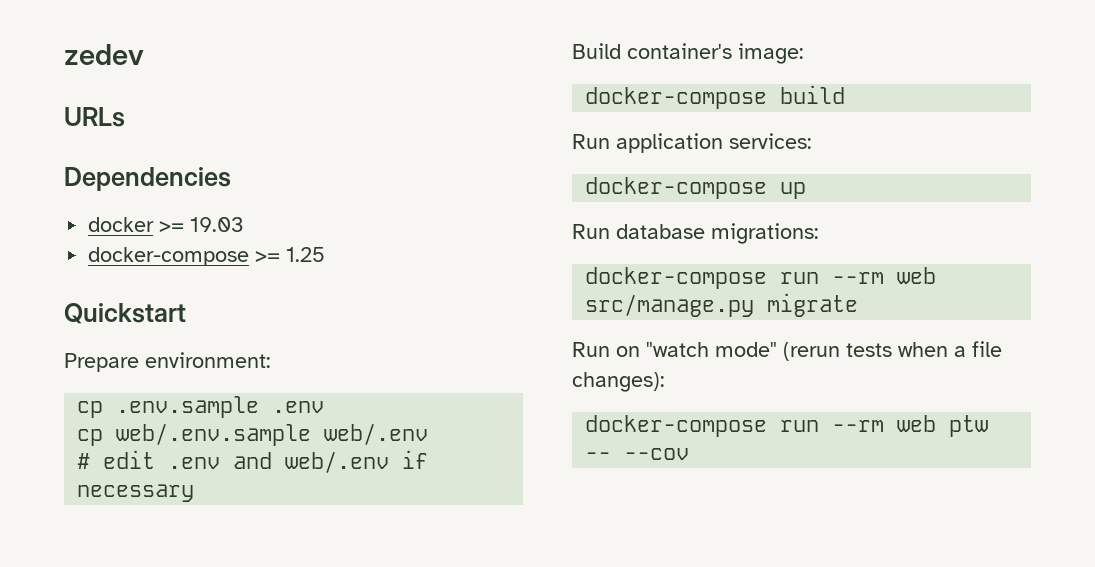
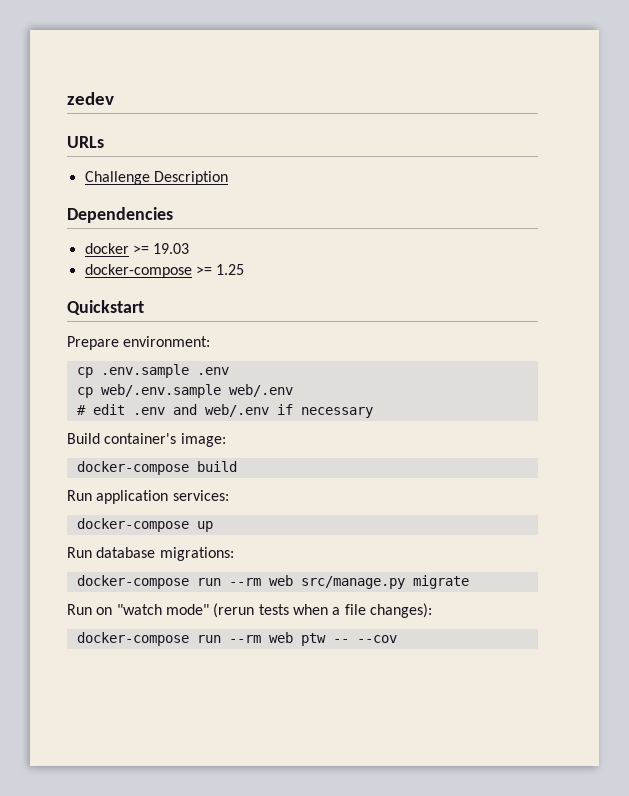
+ Challenge Description

